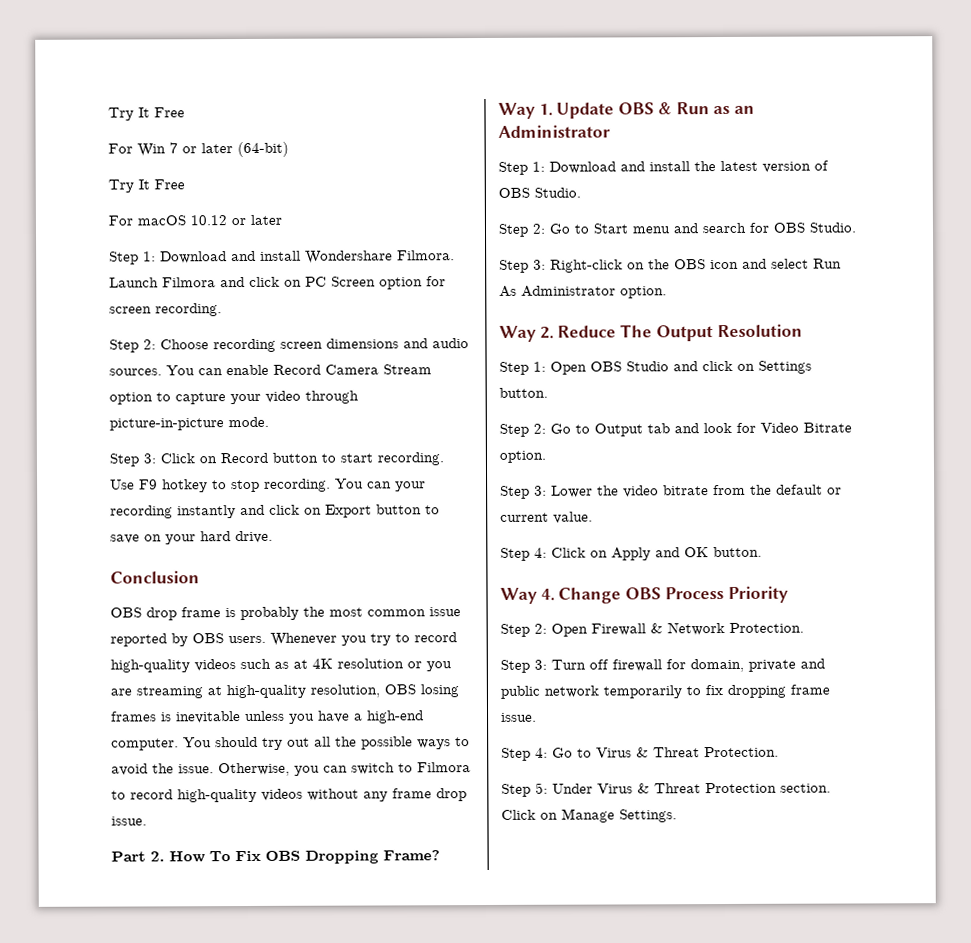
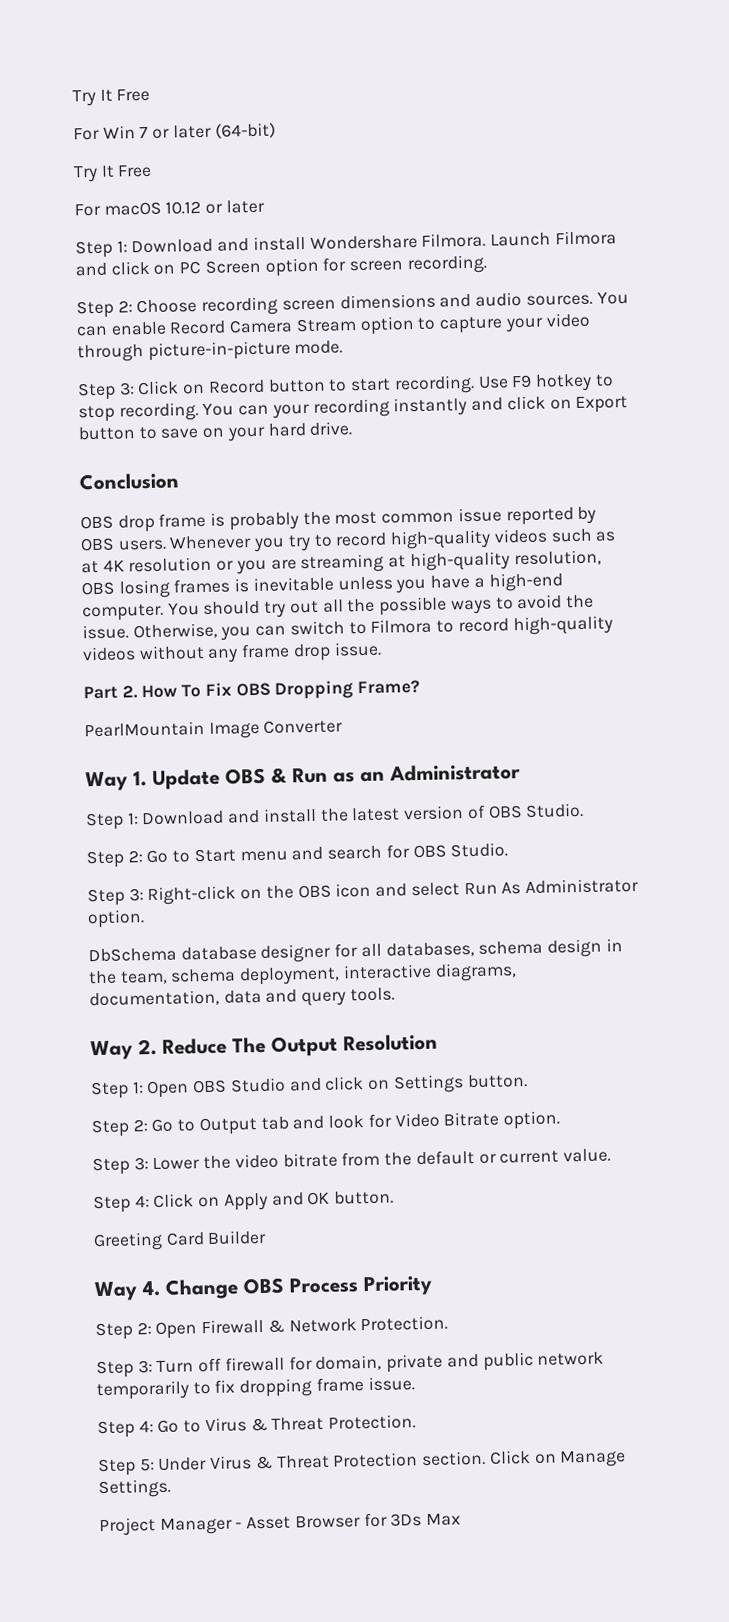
+ PearlMountain Image Converter
+ DbSchema database designer for all databases, schema design in the team, schema deployment, interactive diagrams, documentation, data and query tools.
+ Greeting Card Builder
+ Project Manager - Asset Browser for 3Ds Max

